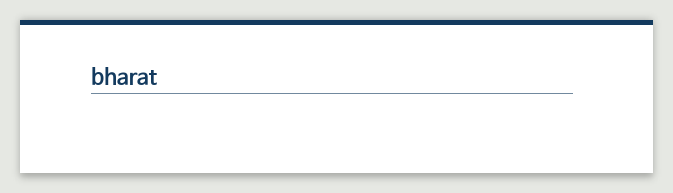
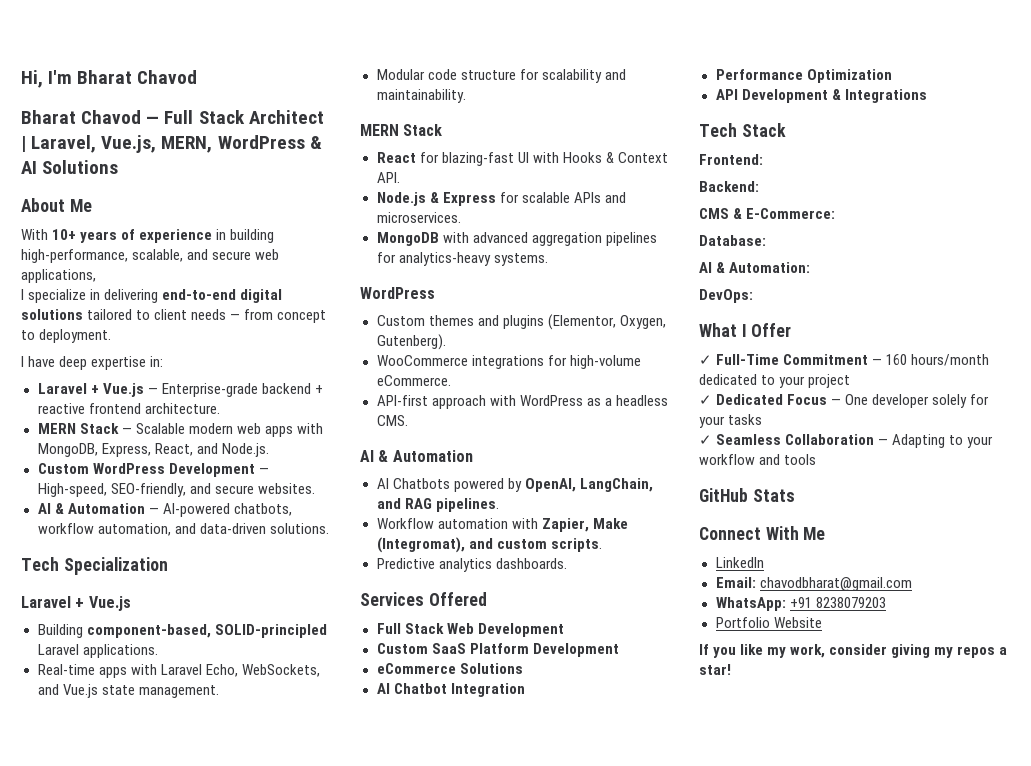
- bharat
+ Hi, I'm Bharat Chavod
+ Bharat Chavod — Full Stack Architect | Laravel, Vue.js, MERN, WordPress & AI Solutions
+ About Me
+ With 10+ years of experience in building high-performance, scalable, and secure web applications,
+ I specialize in delivering end-to-end digital solutions tailored to client needs — from concept to deployment.
+ I have deep expertise in:
+ Laravel + Vue.js — Enterprise-grade backend + reactive frontend architecture.
+ MERN Stack — Scalable modern web apps with MongoDB, Express, React, and Node.js.
+ Custom WordPress Development — High-speed, SEO-friendly, and secure websites.
+ AI & Automation — AI-powered chatbots, workflow automation, and data-driven solutions.
+ Tech Specialization
+ Laravel + Vue.js
+ Building component-based, SOLID-principled Laravel applications.
+ Real-time apps with Laravel Echo, WebSockets, and Vue.js state management.
+ Modular code structure for scalability and maintainability.
+ MERN Stack
+ React for blazing-fast UI with Hooks & Context API.
+ Node.js & Express for scalable APIs and microservices.
+ MongoDB with advanced aggregation pipelines for analytics-heavy systems.
+ WordPress
+ Custom themes and plugins (Elementor, Oxygen, Gutenberg).
+ WooCommerce integrations for high-volume eCommerce.
+ API-first approach with WordPress as a headless CMS.
+ AI & Automation
+ AI Chatbots powered by OpenAI, LangChain, and RAG pipelines.
+ Workflow automation with Zapier, Make (Integromat), and custom scripts.
+ Predictive analytics dashboards.
+ Services Offered
+ Full Stack Web Development
+ Custom SaaS Platform Development
+ eCommerce Solutions
+ AI Chatbot Integration
+ Performance Optimization
+ API Development & Integrations
+ Tech Stack
+ Frontend:
+ Backend:
+ CMS & E-Commerce:
+ Database:
+ AI & Automation:
+ DevOps:
+ What I Offer
+ ✓ Full-Time Commitment — 160 hours/month dedicated to your project
+ ✓ Dedicated Focus — One developer solely for your tasks
+ ✓ Seamless Collaboration — Adapting to your workflow and tools
+ GitHub Stats
+ Connect With Me
+ LinkedIn
+ Email: chavodbharat@gmail.com
+ WhatsApp: +91 8238079203
+ Portfolio Website
+ If you like my work, consider giving my repos a star!

